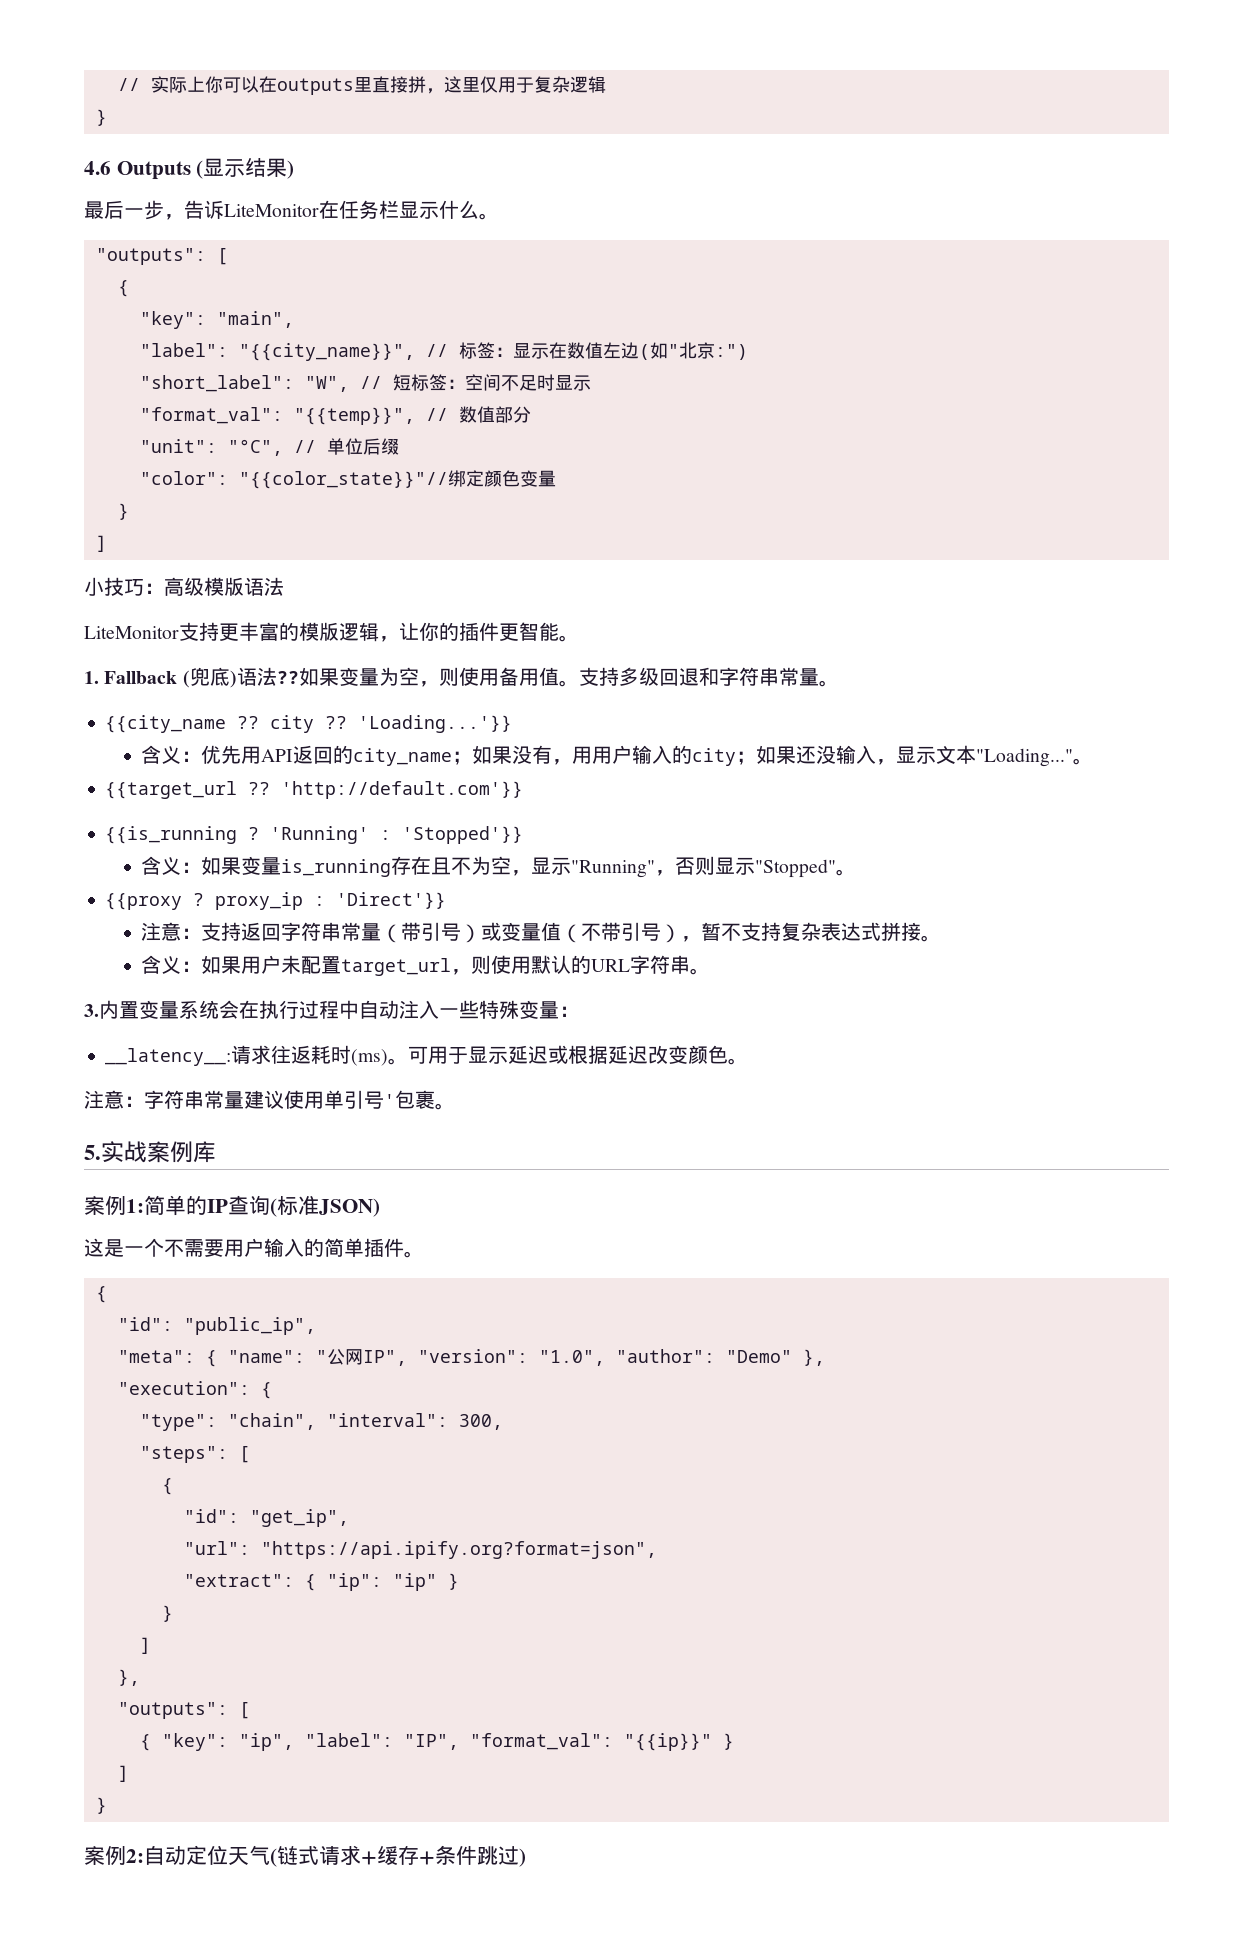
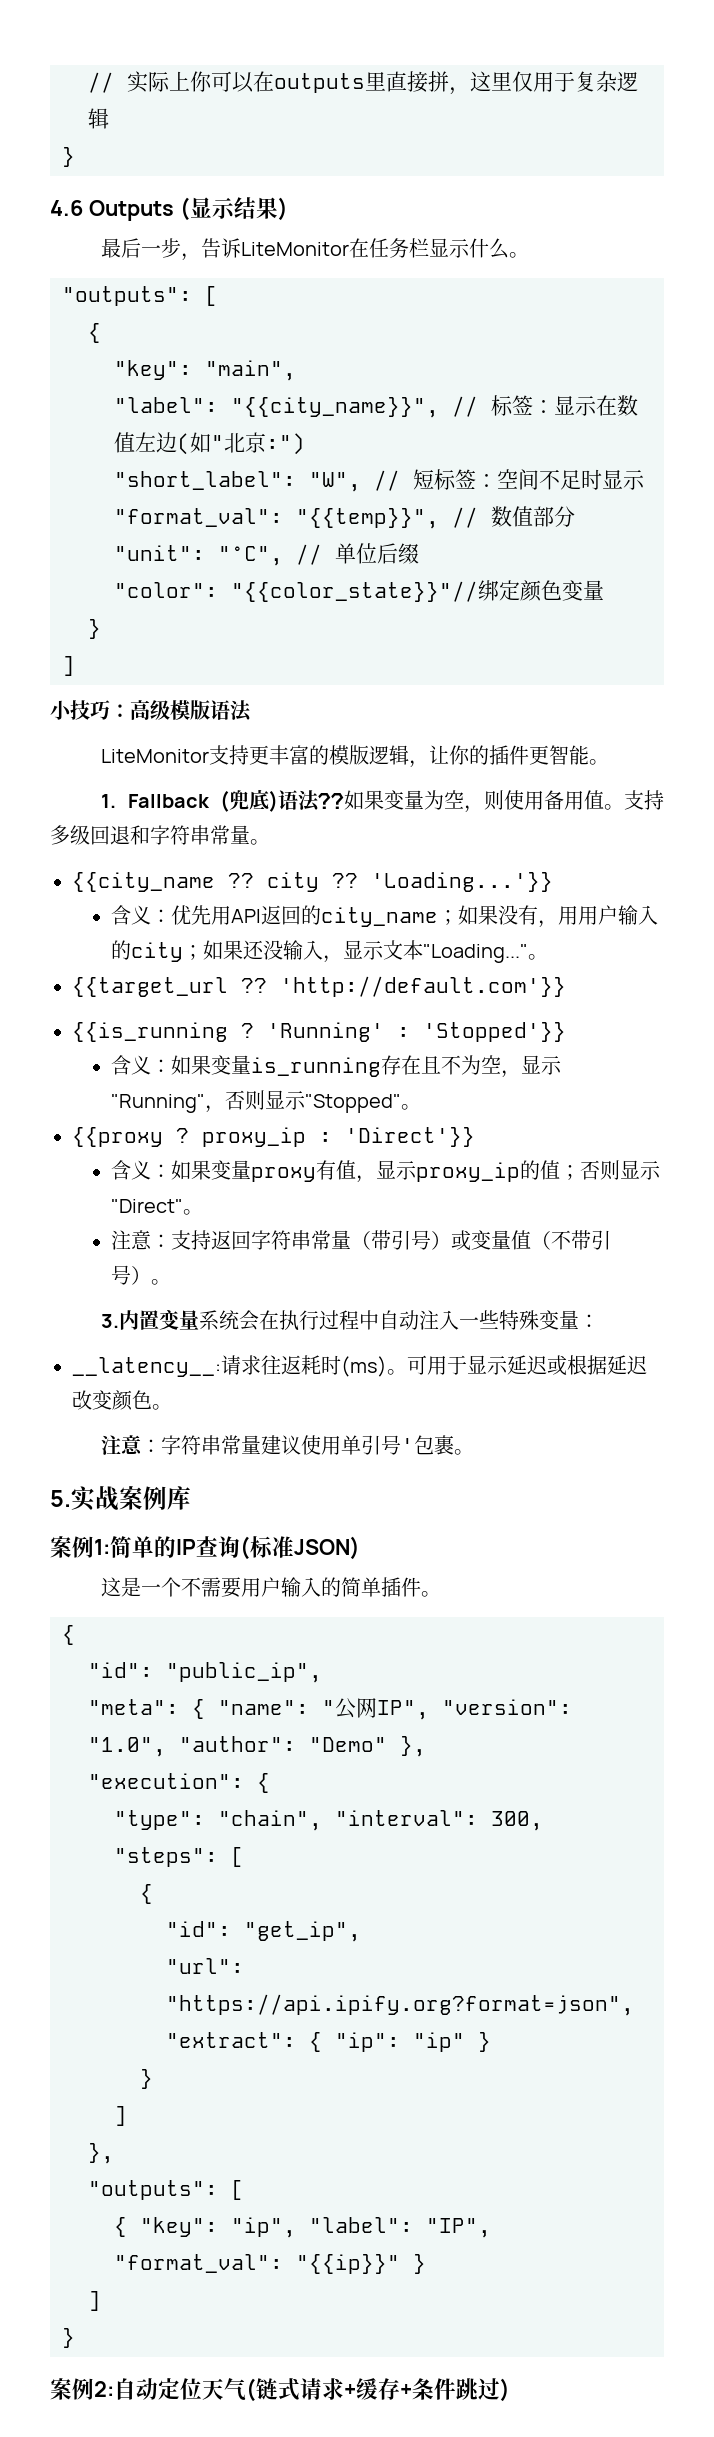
+ 含义：如果变量proxy有值，显示proxy_ip的值；否则显示"Direct"。
- 注意：支持返回字符串常量（带引号）或变量值（不带引号），暂不支持复杂表达式拼接。
- 含义：如果用户未配置target_url，则使用默认的URL字符串。
+ 注意：支持返回字符串常量（带引号）或变量值（不带引号）。

